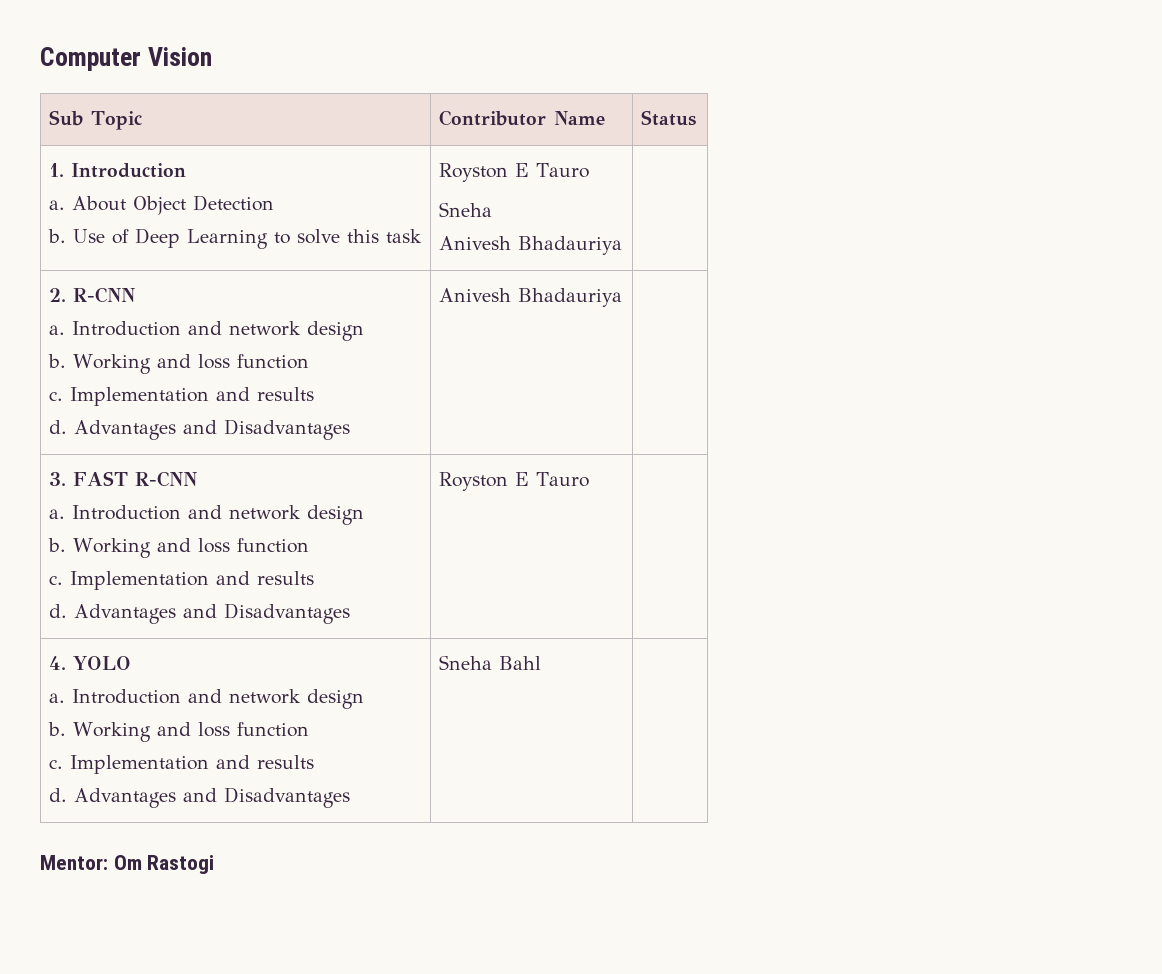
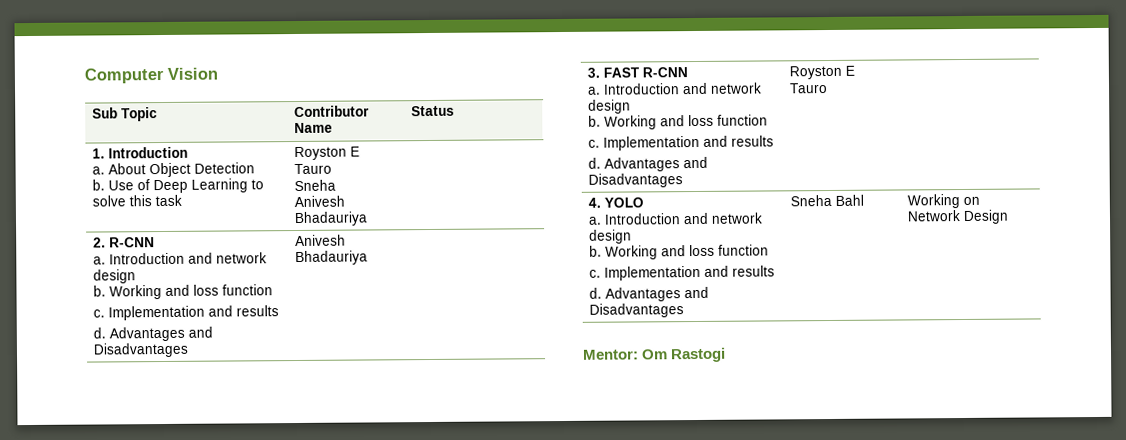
  4. YOLO
  a. Introduction and network design
  b. Working and loss function
  c. Implementation and results
- d. Advantages and Disadvantages | Sneha Bahl |
+ d. Advantages and Disadvantages | Sneha Bahl | Working on Network Design

